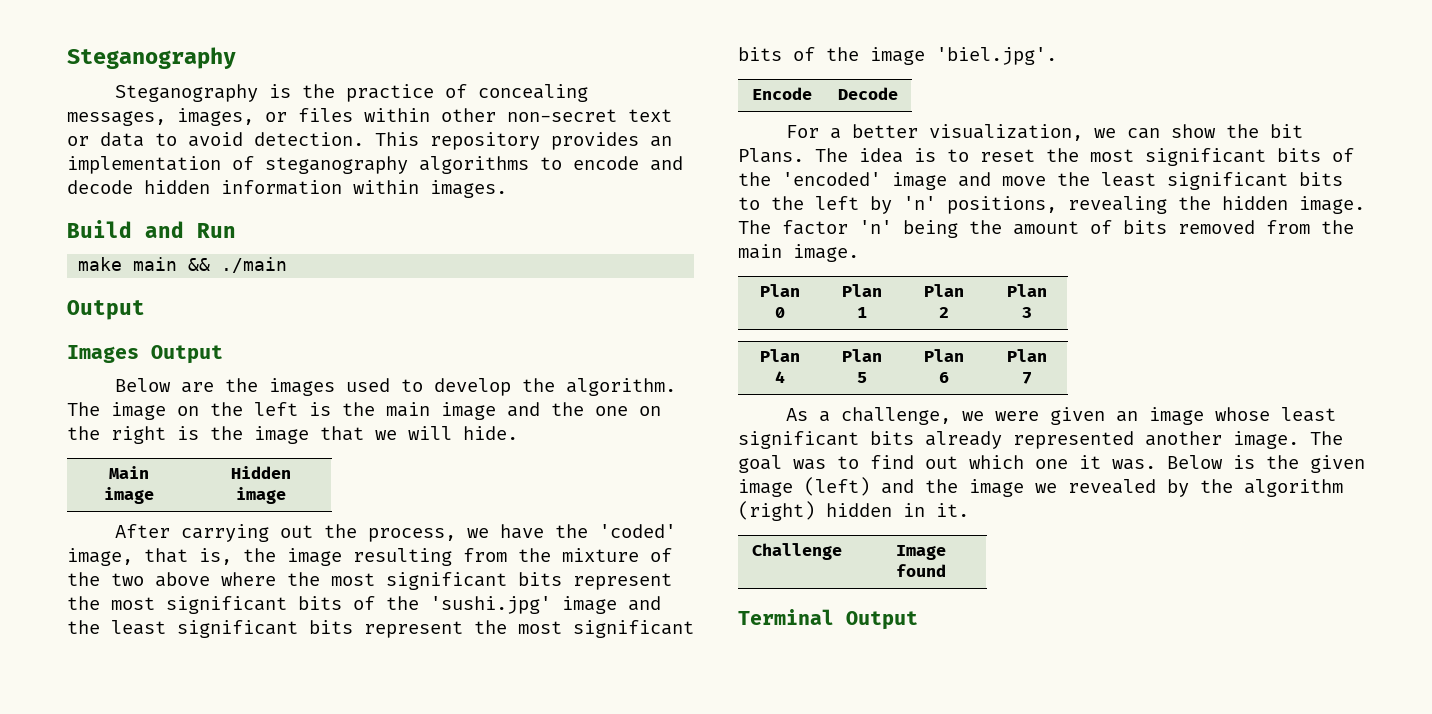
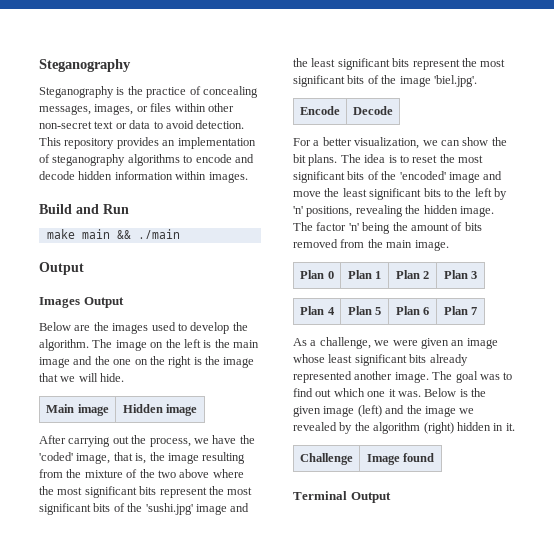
- For a better visualization, we can show the bit Plans.
+ For a better visualization, we can show the bit plans.

